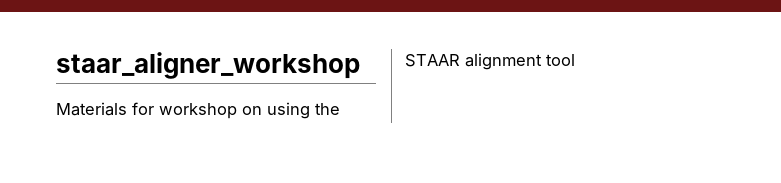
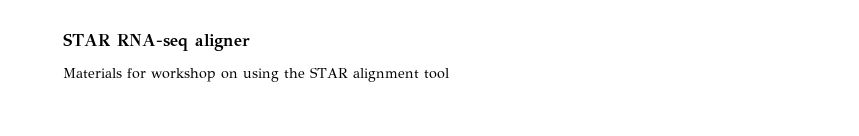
- staar_aligner_workshop
+ STAR RNA-seq aligner
- Materials for workshop on using the STAAR alignment tool
+ Materials for workshop on using the STAR alignment tool

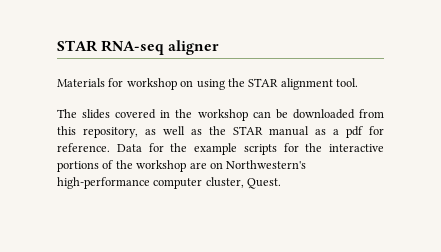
- Materials for workshop on using the STAR alignment tool
+ Materials for workshop on using the STAR alignment tool.
+ The slides covered in the workshop can be downloaded from this repository, as well as the STAR manual as a pdf for reference. Data for the example scripts for the interactive portions of the workshop are on Northwestern's high-performance computer cluster, Quest.

